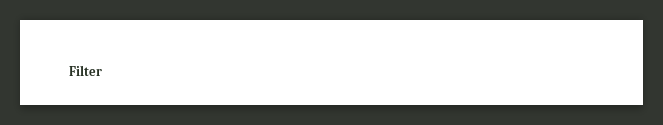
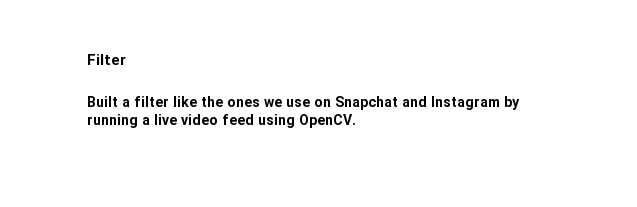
+ Built a filter like the ones we use on Snapchat and Instagram by running a live video feed using OpenCV.

